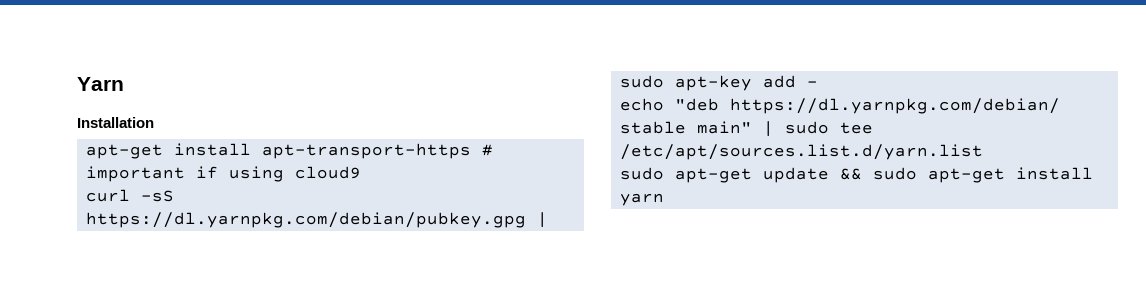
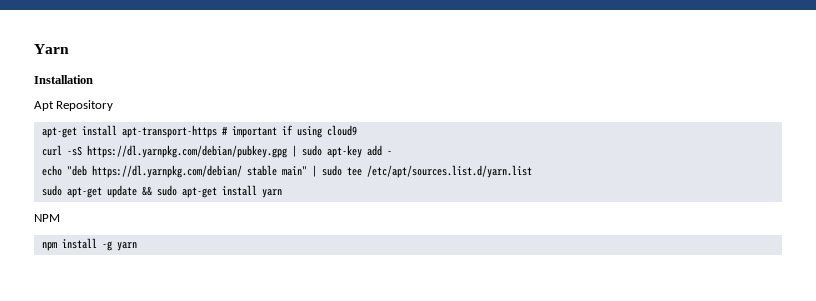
+ Apt Repository
+ NPM
+ npm install -g yarn

